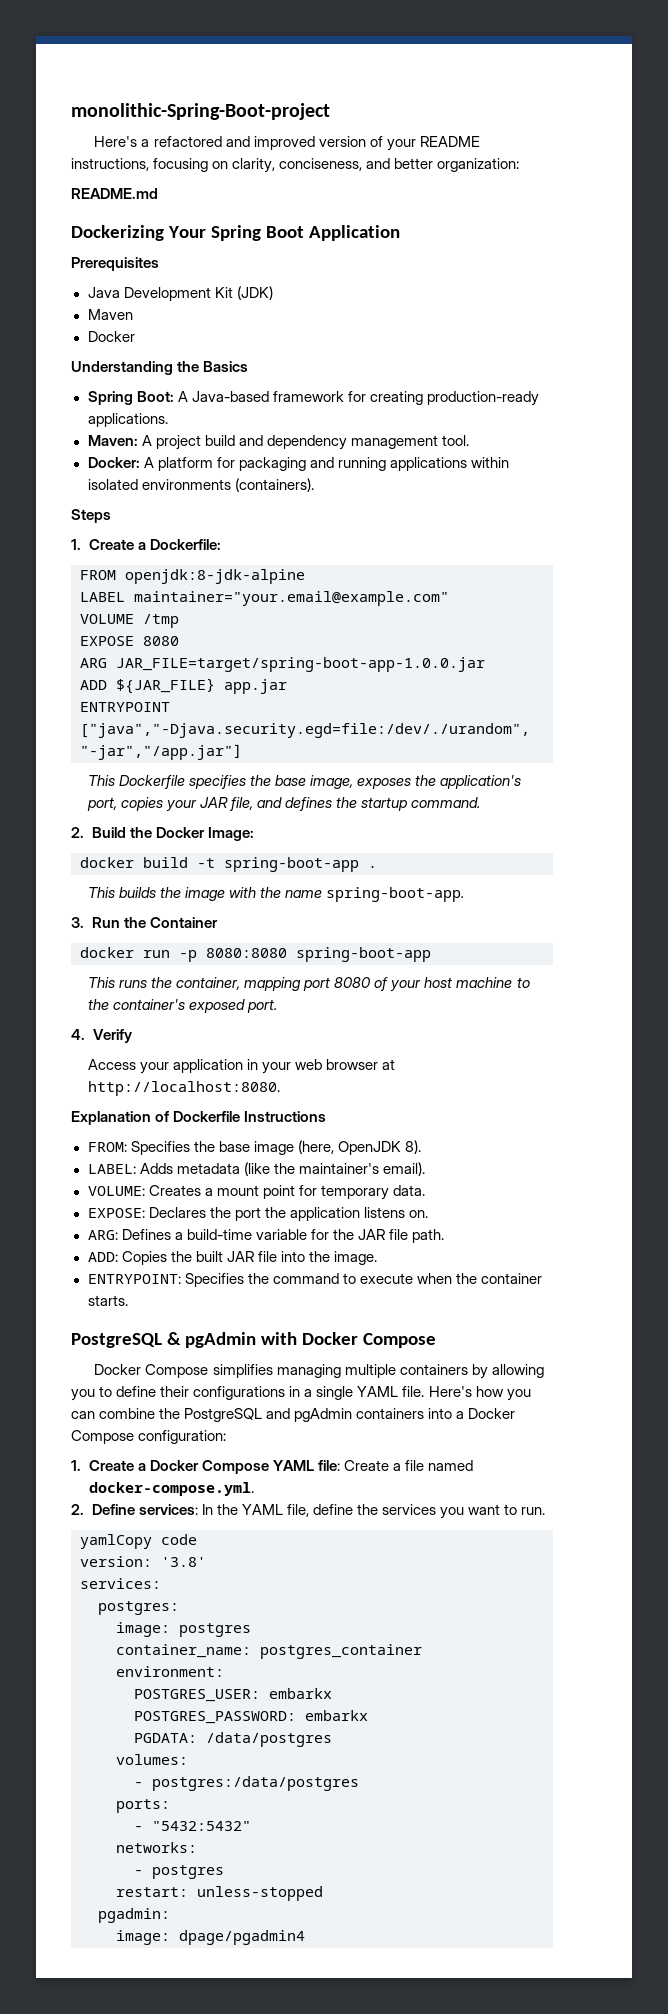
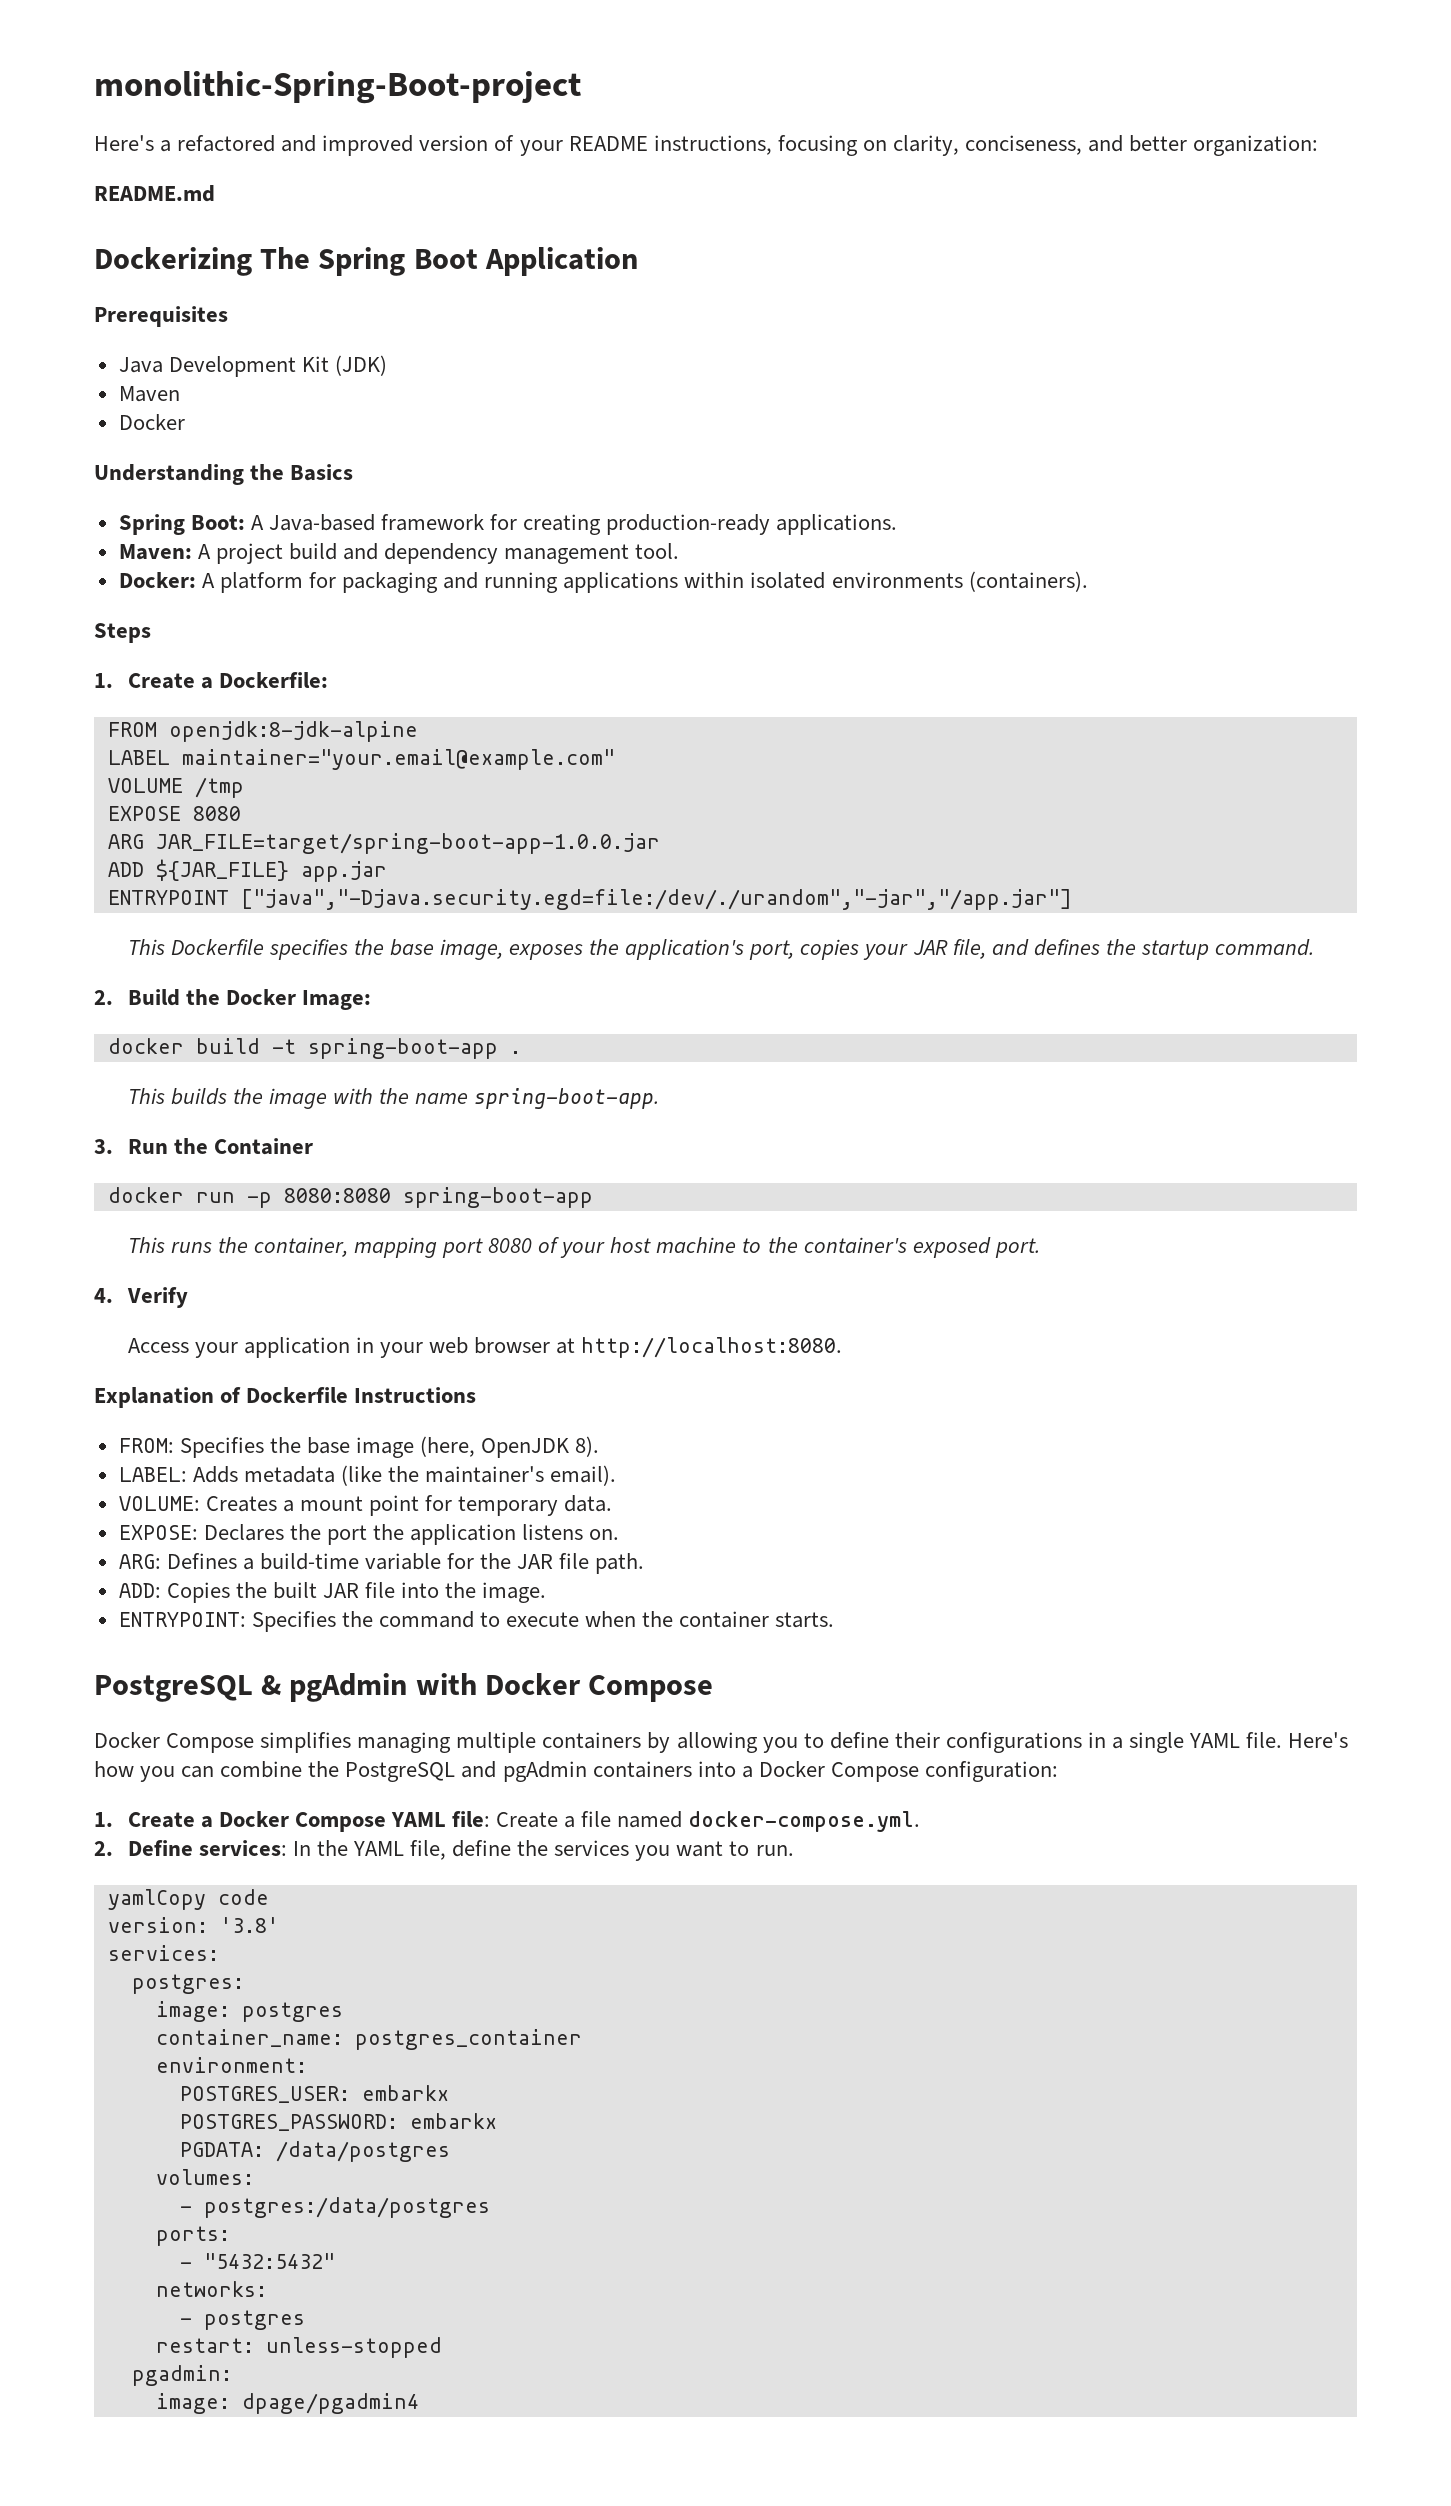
- Dockerizing Your Spring Boot Application
+ Dockerizing The Spring Boot Application

